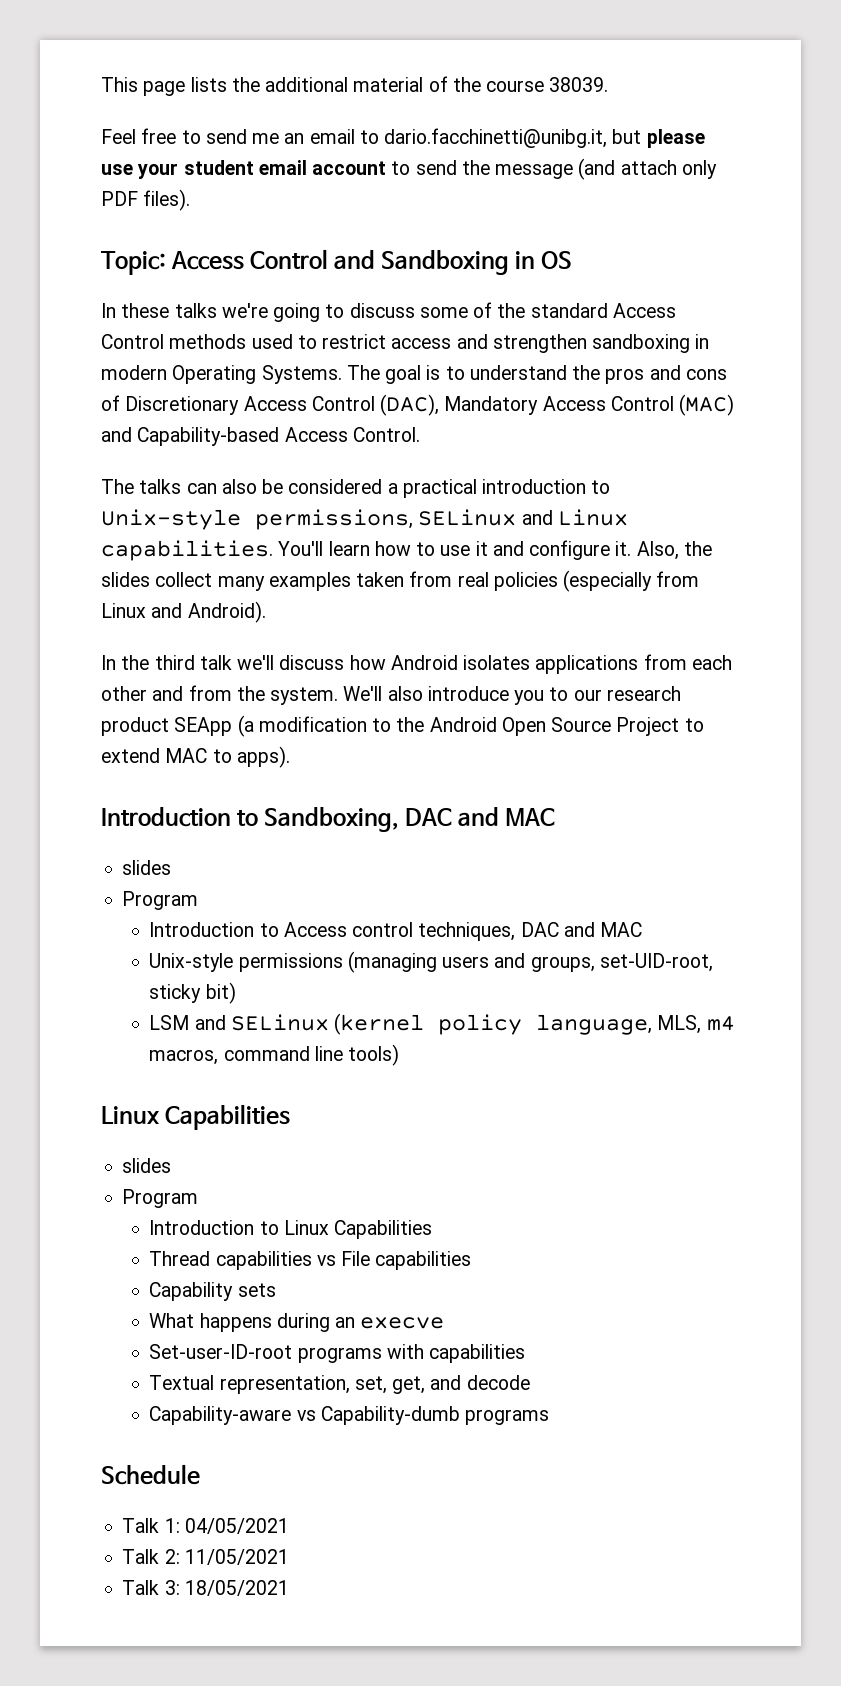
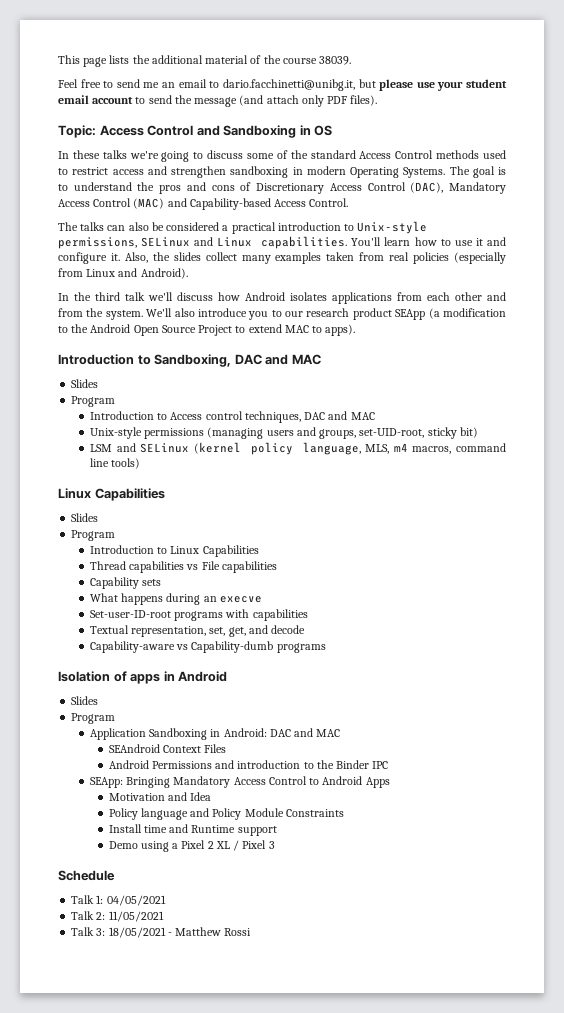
  Introduction to Sandboxing, DAC and MAC
- slides
+ Slides
  LSM and SELinux (kernel policy language, MLS, m4 macros, command line tools)
  Linux Capabilities
- slides
+ Slides
+ Isolation of apps in Android
+ Slides
+ Program
+ Application Sandboxing in Android: DAC and MAC
+ SEAndroid Context Files
+ Android Permissions and introduction to the Binder IPC
+ SEApp: Bringing Mandatory Access Control to Android Apps
+ Motivation and Idea
+ Policy language and Policy Module Constraints
+ Install time and Runtime support
+ Demo using a Pixel 2 XL / Pixel 3
- Talk 3: 18/05/2021
+ Talk 3: 18/05/2021 - Matthew Rossi

